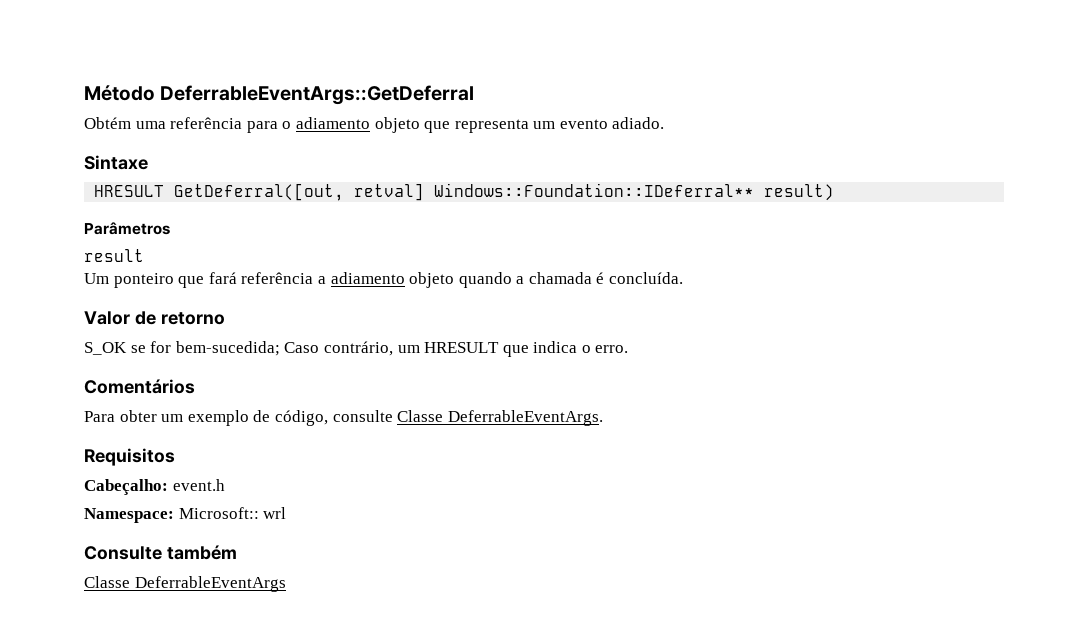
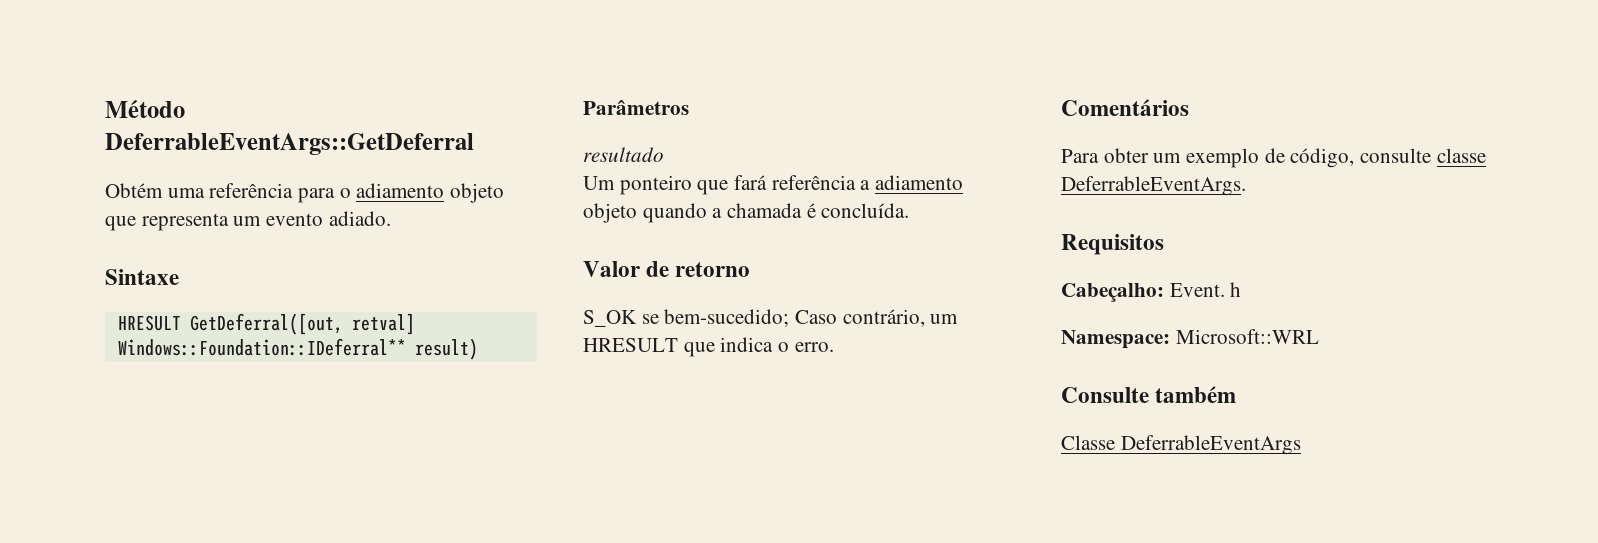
- result
+ resultado
- S_OK se for bem-sucedida; Caso contrário, um HRESULT que indica o erro.
+ S_OK se bem-sucedido; Caso contrário, um HRESULT que indica o erro.
- Para obter um exemplo de código, consulte Classe DeferrableEventArgs.
+ Para obter um exemplo de código, consulte classe DeferrableEventArgs.
- Cabeçalho: event.h
+ Cabeçalho: Event. h
- Namespace: Microsoft:: wrl
+ Namespace: Microsoft::WRL

